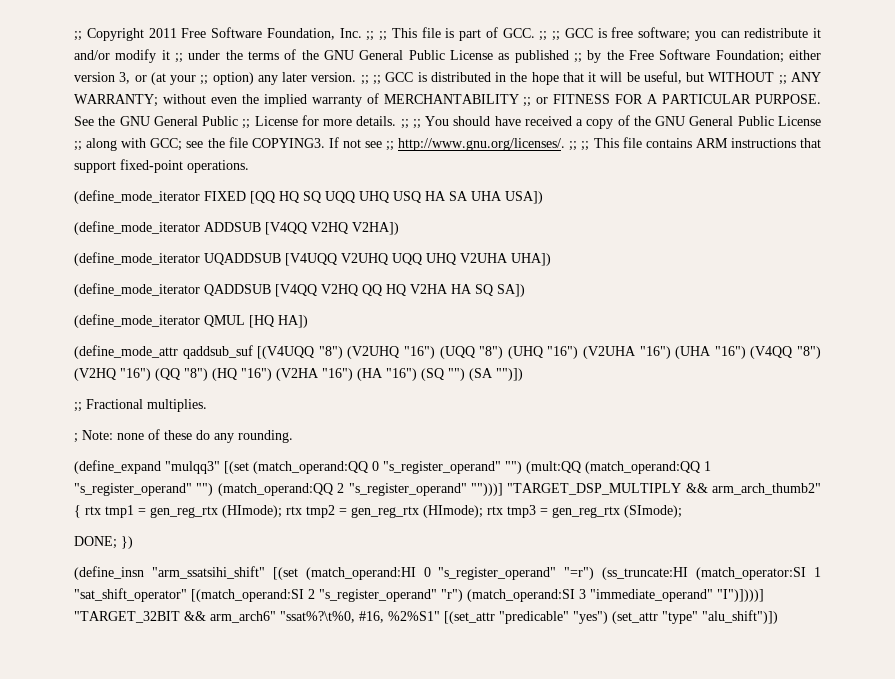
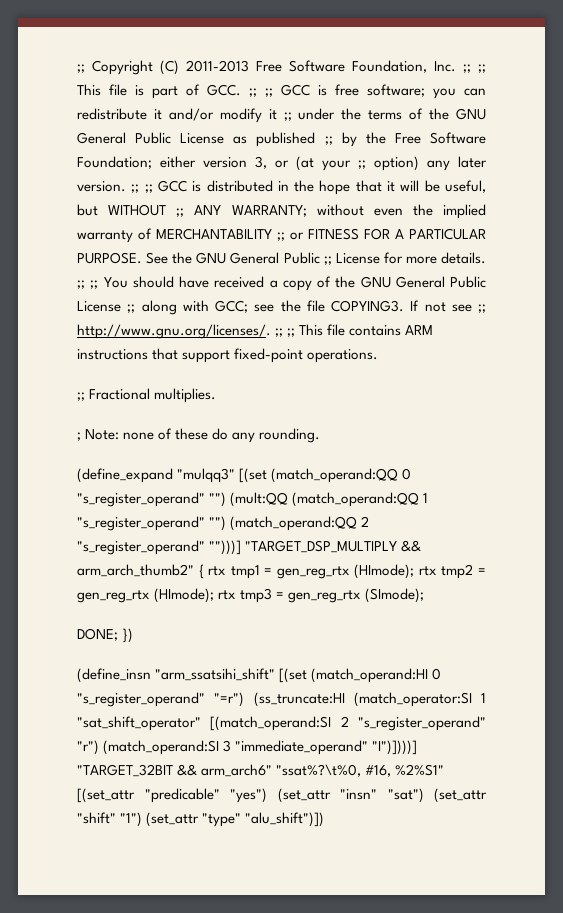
- Copyright 2011 Free Software Foundation, Inc. ;;
+ Copyright (C) 2011-2013 Free Software Foundation, Inc. ;;
- (define_mode_iterator FIXED [QQ HQ SQ UQQ UHQ USQ HA SA UHA USA])
- (define_mode_iterator ADDSUB [V4QQ V2HQ V2HA])
- (define_mode_iterator UQADDSUB [V4UQQ V2UHQ UQQ UHQ V2UHA UHA])
- (define_mode_iterator QADDSUB [V4QQ V2HQ QQ HQ V2HA HA SQ SA])
- (define_mode_iterator QMUL [HQ HA])
- (define_mode_attr qaddsub_suf [(V4UQQ "8") (V2UHQ "16") (UQQ "8") (UHQ "16") (V2UHA "16") (UHA "16") (V4QQ "8") (V2HQ "16") (QQ "8") (HQ "16") (V2HA "16") (HA "16") (SQ "") (SA "")])
- (define_insn "arm_ssatsihi_shift" [(set (match_operand:HI 0 "s_register_operand" "=r") (ss_truncate:HI (match_operator:SI 1 "sat_shift_operator" [(match_operand:SI 2 "s_register_operand" "r") (match_operand:SI 3 "immediate_operand" "I")])))] "TARGET_32BIT && arm_arch6" "ssat%?\t%0, #16, %2%S1" [(set_attr "predicable" "yes") (set_attr "type" "alu_shift")])
+ (define_insn "arm_ssatsihi_shift" [(set (match_operand:HI 0 "s_register_operand" "=r") (ss_truncate:HI (match_operator:SI 1 "sat_shift_operator" [(match_operand:SI 2 "s_register_operand" "r") (match_operand:SI 3 "immediate_operand" "I")])))] "TARGET_32BIT && arm_arch6" "ssat%?\t%0, #16, %2%S1" [(set_attr "predicable" "yes") (set_attr "insn" "sat") (set_attr "shift" "1") (set_attr "type" "alu_shift")])

